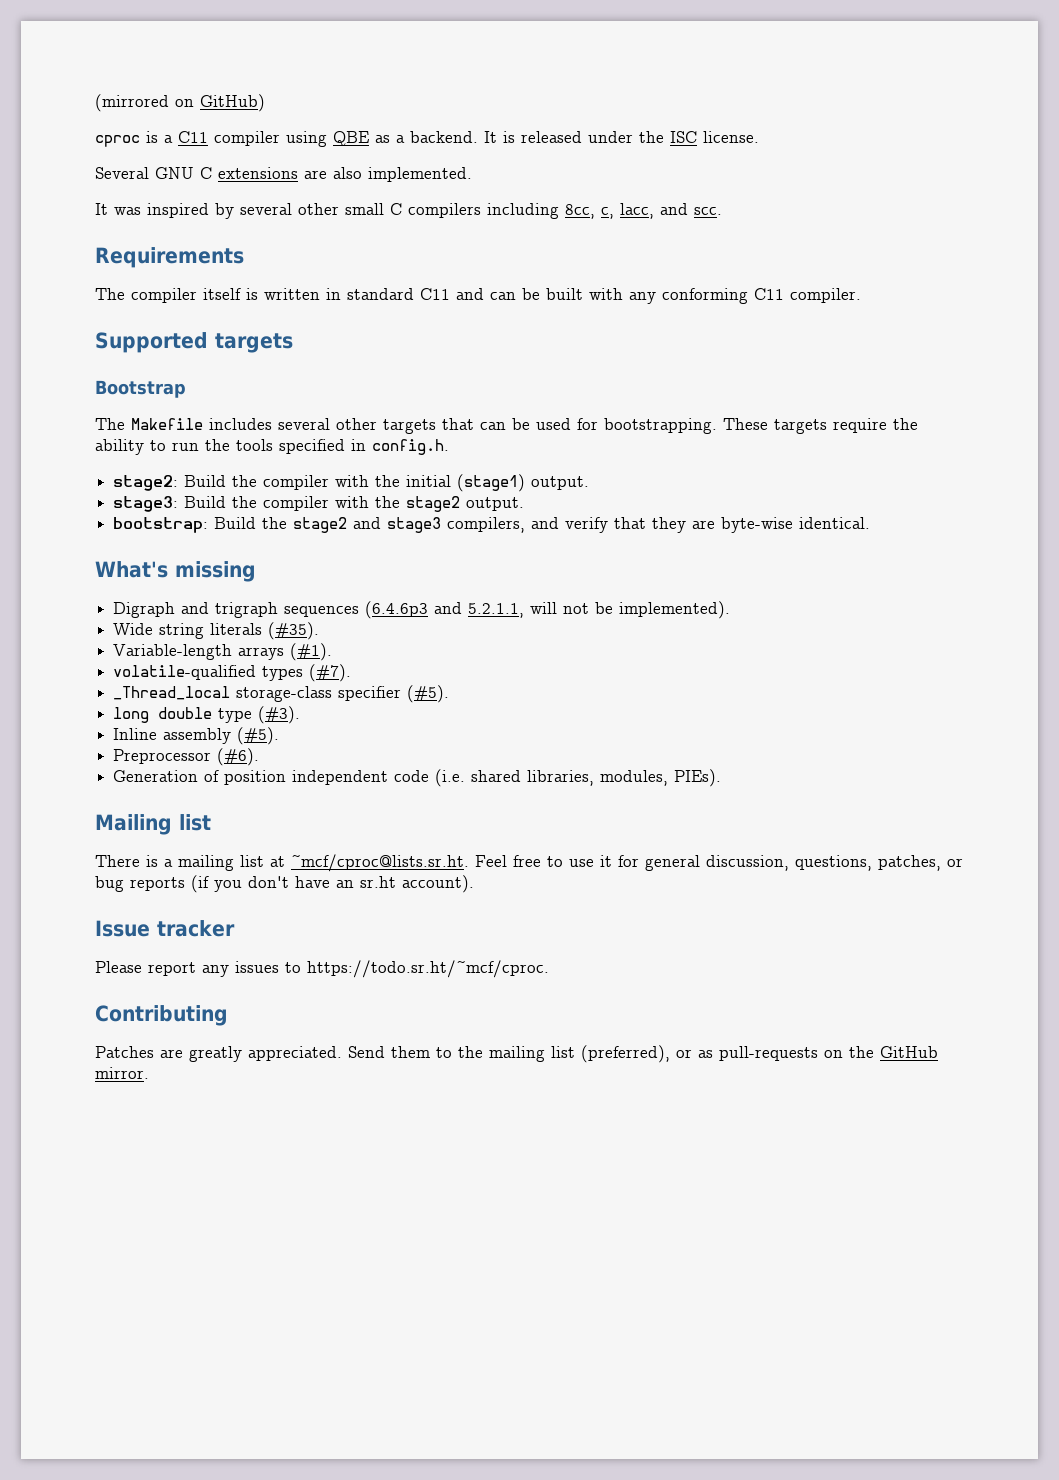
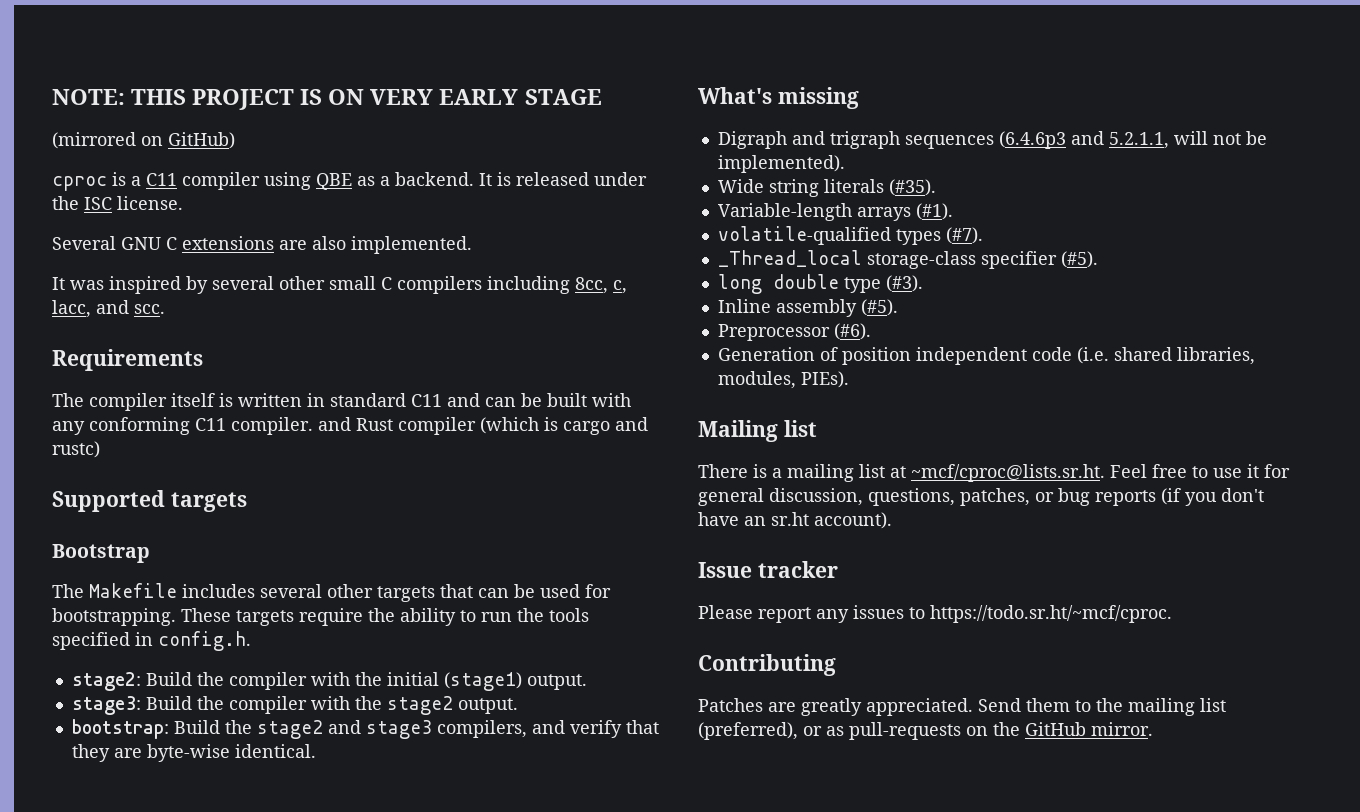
+ NOTE: THIS PROJECT IS ON VERY EARLY STAGE
- The compiler itself is written in standard C11 and can be built with any conforming C11 compiler.
+ The compiler itself is written in standard C11 and can be built with any conforming C11 compiler. and Rust compiler (which is cargo and rustc)

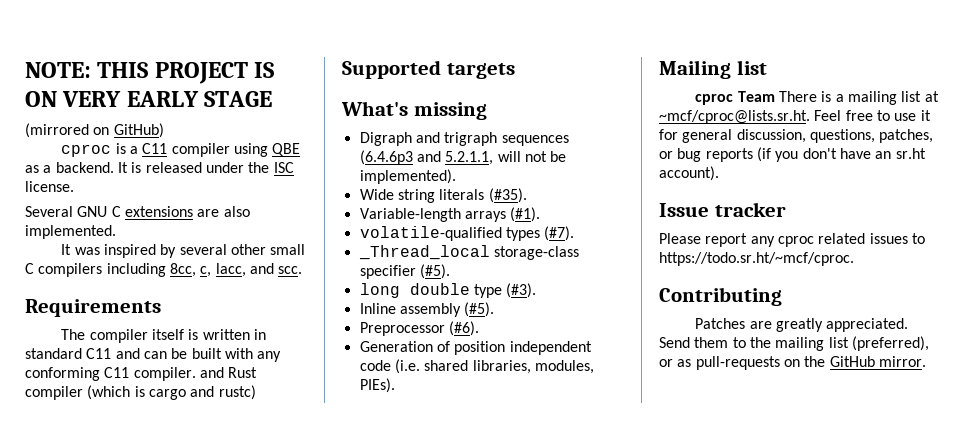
- Bootstrap
- The Makefile includes several other targets that can be used for bootstrapping. These targets require the ability to run the tools specified in config.h.
- stage2: Build the compiler with the initial (stage1) output.
- stage3: Build the compiler with the stage2 output.
- bootstrap: Build the stage2 and stage3 compilers, and verify that they are byte-wise identical.
- There is a mailing list at ~mcf/cproc@lists.sr.ht. Feel free to use it for general discussion, questions, patches, or bug reports (if you don't have an sr.ht account).
+ cproc Team There is a mailing list at ~mcf/cproc@lists.sr.ht. Feel free to use it for general discussion, questions, patches, or bug reports (if you don't have an sr.ht account).
- Please report any issues to https://todo.sr.ht/~mcf/cproc.
+ Please report any cproc related issues to https://todo.sr.ht/~mcf/cproc.

